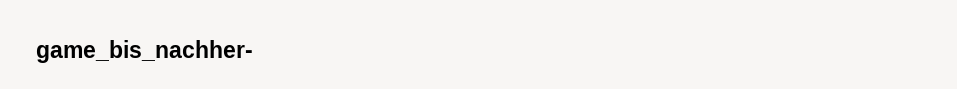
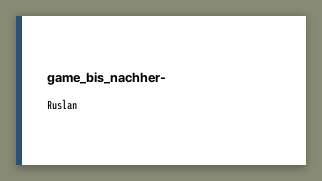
+ Ruslan

